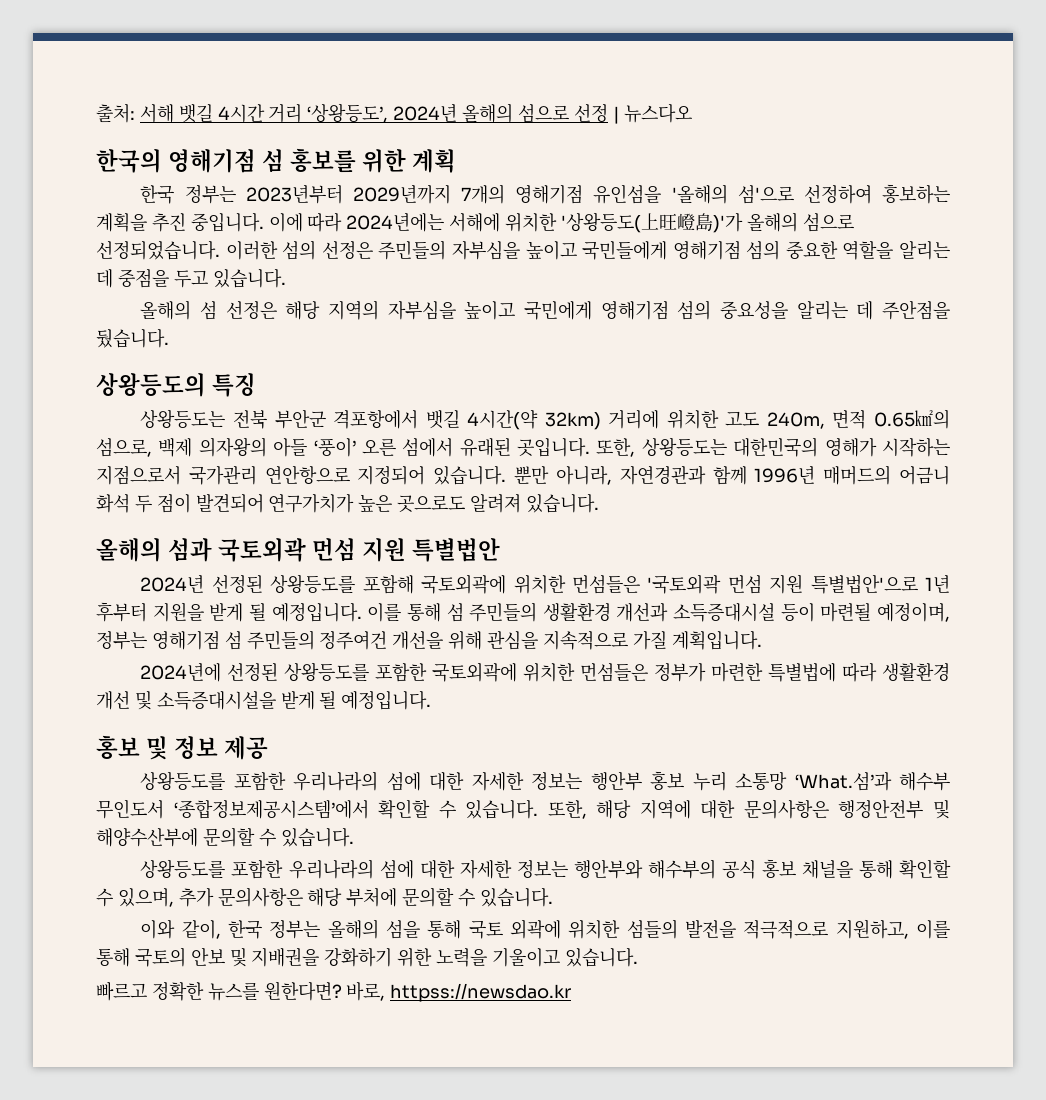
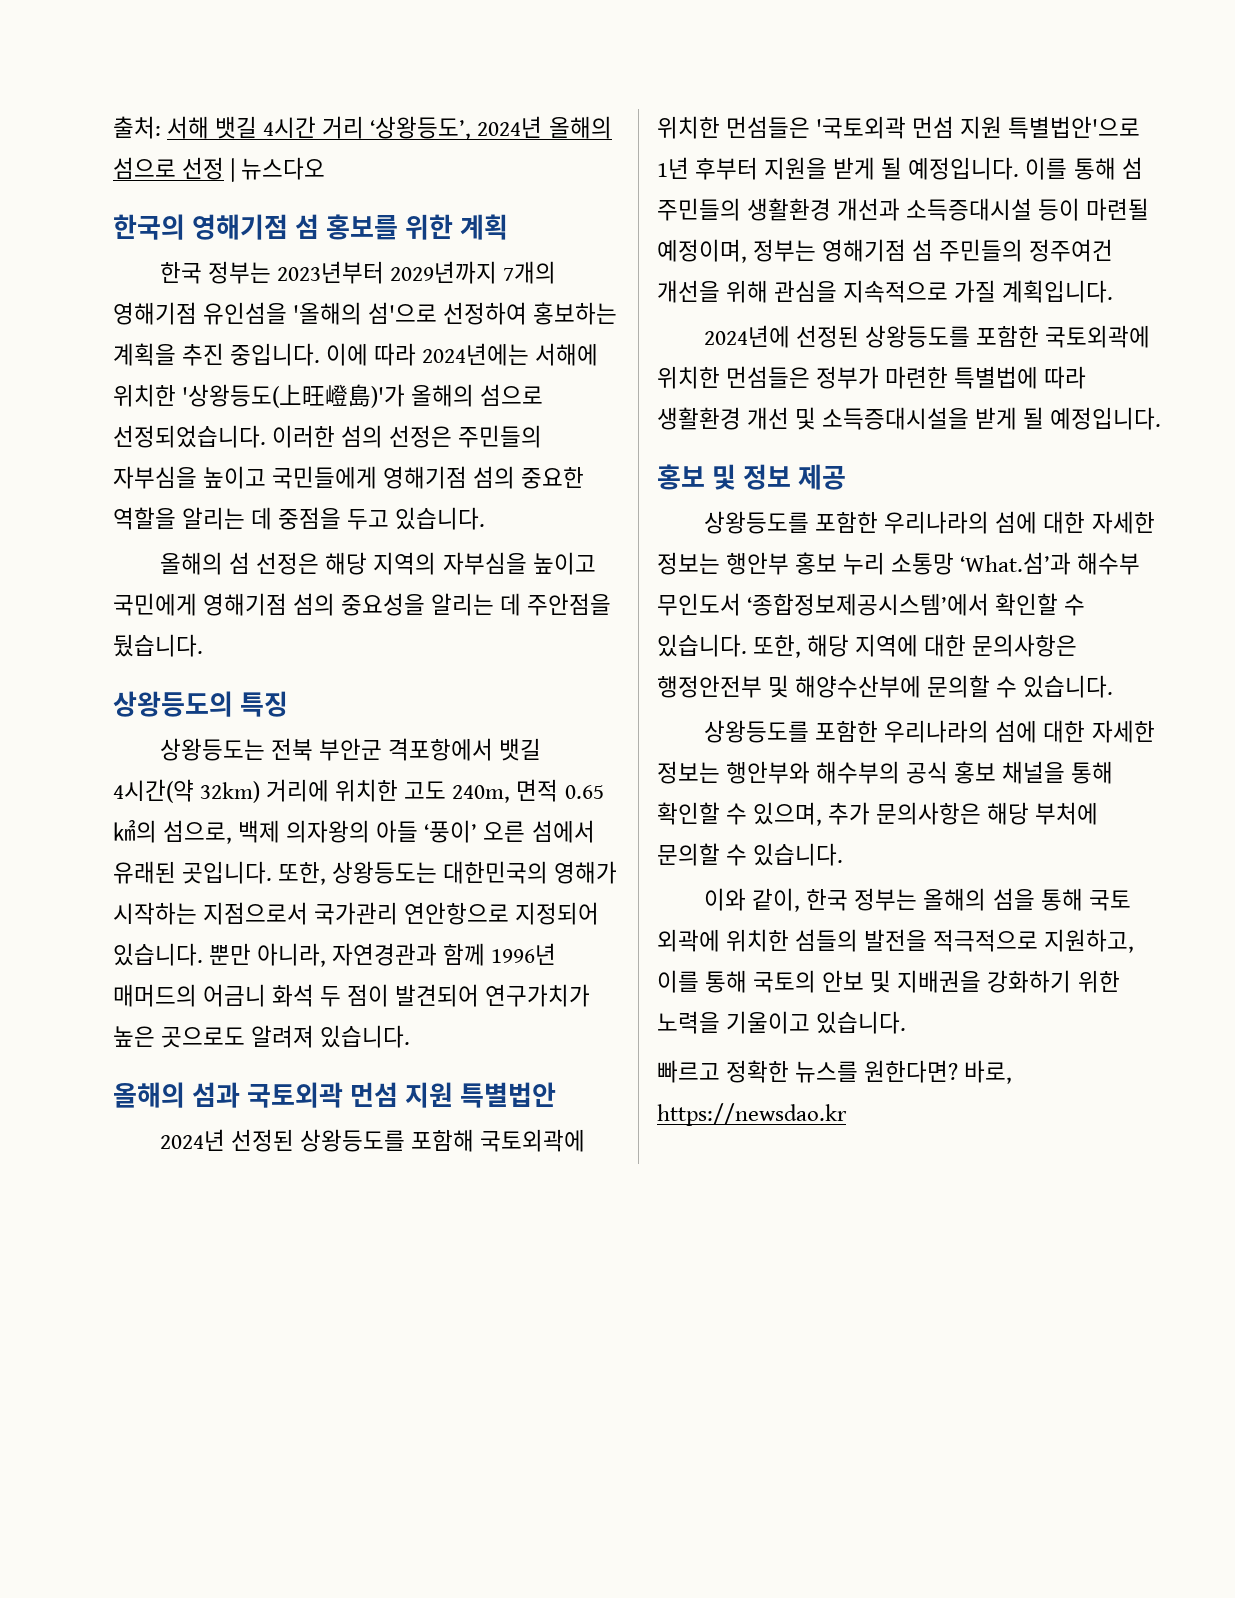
- 바로, httpss://newsdao.kr
+ 바로, https://newsdao.kr

